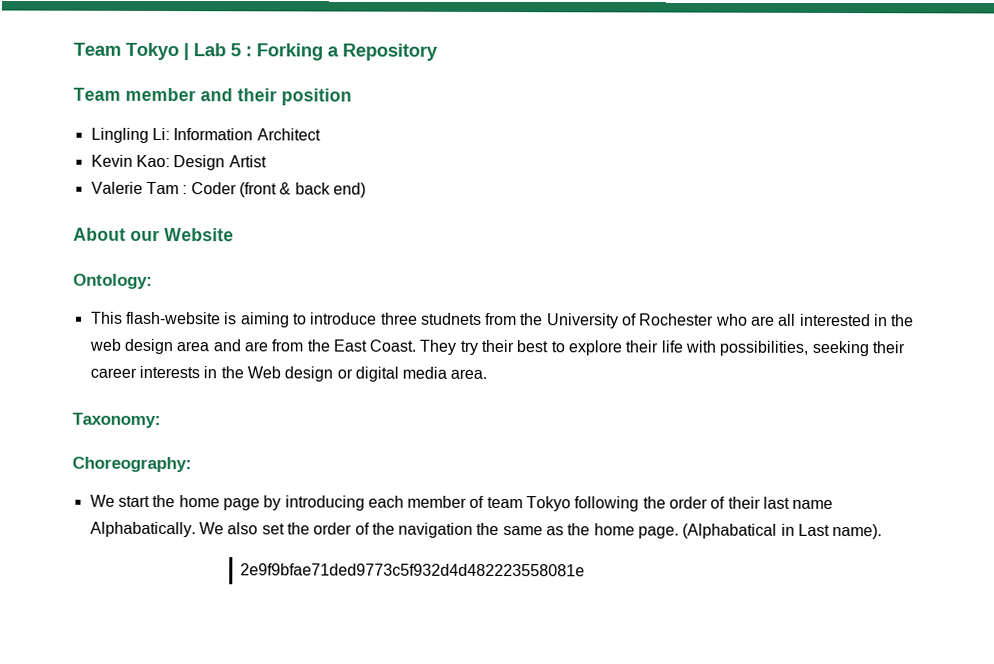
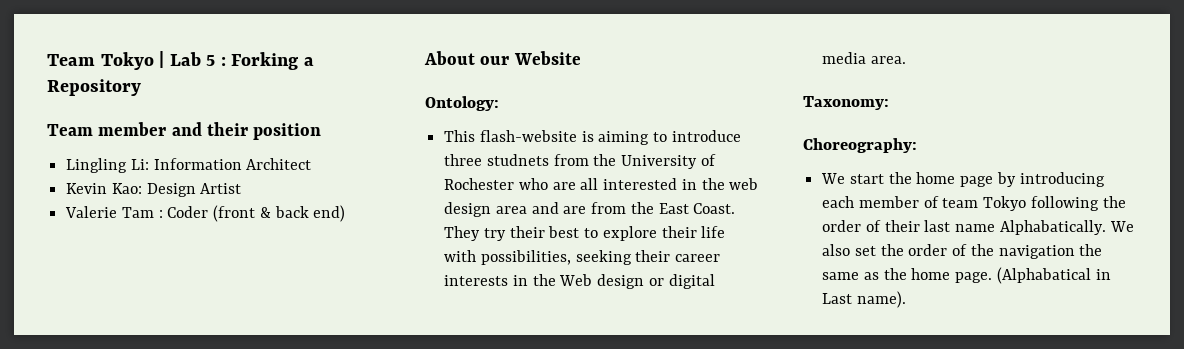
- 2e9f9bfae71ded9773c5f932d4d482223558081e

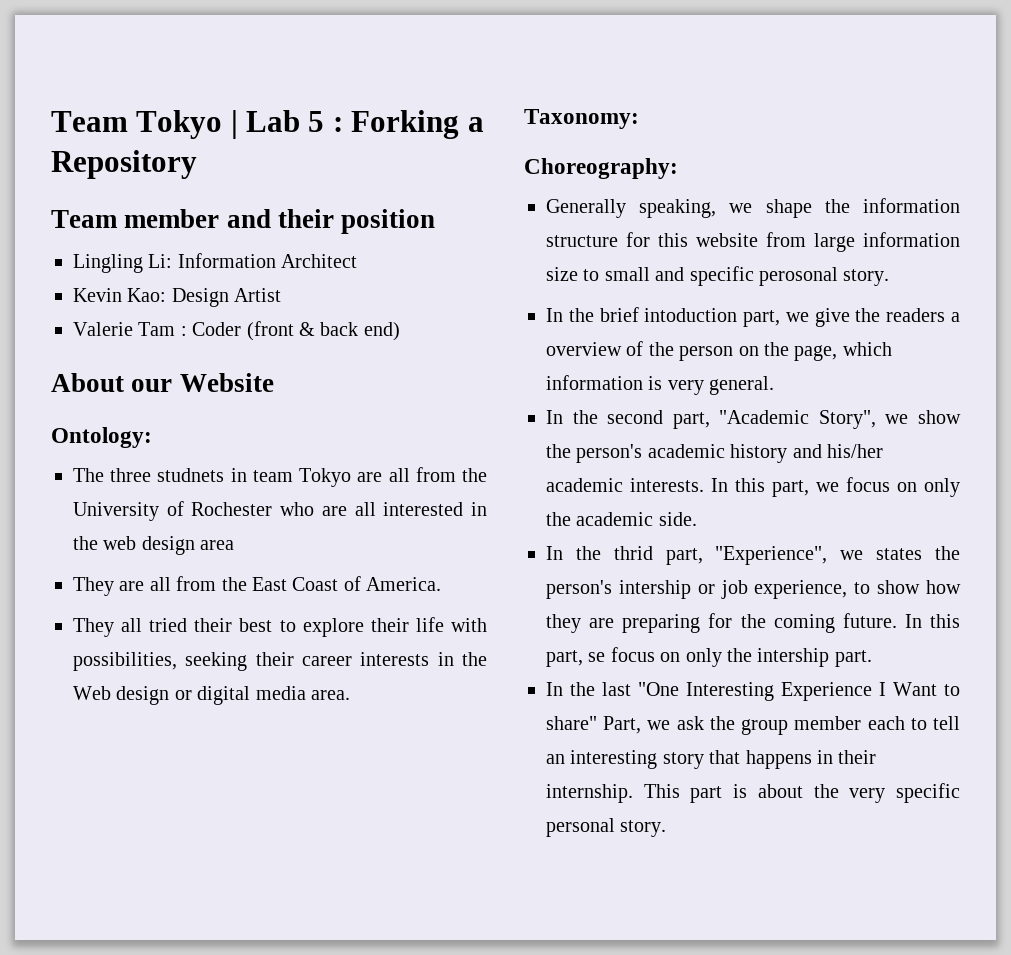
- This flash-website is aiming to introduce three studnets from the University of Rochester who are all interested in the web design area and are from the East Coast. They try their best to explore their life with possibilities, seeking their career interests in the Web design or digital media area.
+ The three studnets in team Tokyo are all from the University of Rochester who are all interested in the web design area
+ They are all from the East Coast of America.
+ They all tried their best to explore their life with possibilities, seeking their career interests in the Web design or digital media area.
- We start the home page by introducing each member of team Tokyo following the order of their last name Alphabatically. We also set the order of the navigation the same as the home page. (Alphabatical in Last name).
+ Generally speaking, we shape the information structure for this website from large information size to small and specific perosonal story.
+ In the brief intoduction part, we give the readers a overview of the person on the page, which information is very general.
+ In the second part, "Academic Story", we show the person's academic history and his/her academic interests. In this part, we focus on only the academic side.
+ In the thrid part, "Experience", we states the person's intership or job experience, to show how they are preparing for the coming future. In this part, se focus on only the intership part.
+ In the last "One Interesting Experience I Want to share" Part, we ask the group member each to tell an interesting story that happens in their internship. This part is about the very specific personal story.

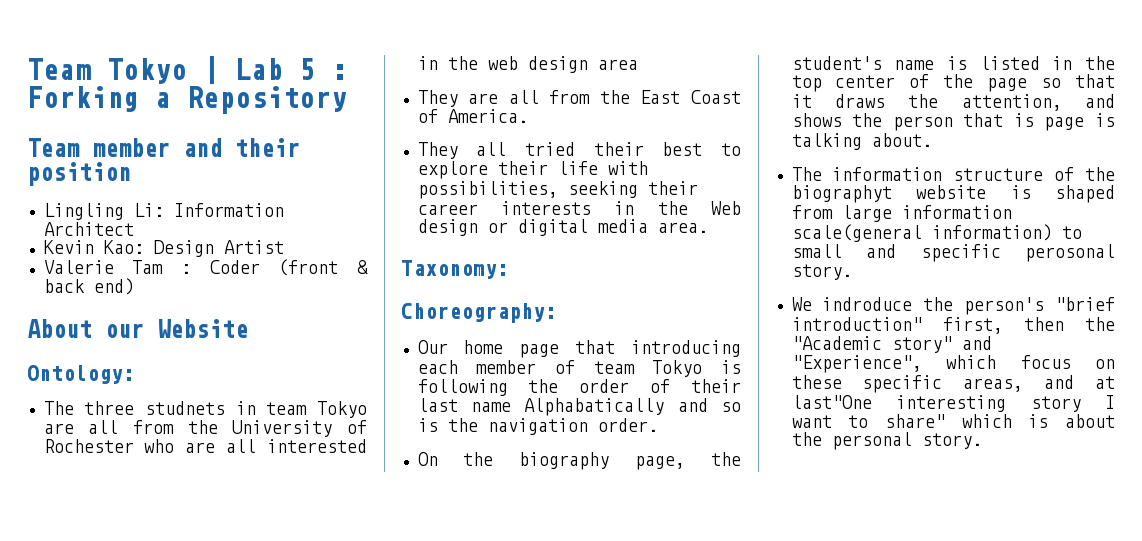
- Generally speaking, we shape the information structure for this website from large information size to small and specific perosonal story.
+ Our home page that introducing each member of team Tokyo is following the order of their last name Alphabatically and so is the navigation order.
+ On the biography page, the student's name is listed in the top center of the page so that it draws the attention, and shows the person that is page is talking about.
+ The information structure of the biographyt website is shaped from large information scale(general information) to small and specific perosonal story.
- In the brief intoduction part, we give the readers a overview of the person on the page, which information is very general.
- In the second part, "Academic Story", we show the person's academic history and his/her academic interests. In this part, we focus on only the academic side.
- In the thrid part, "Experience", we states the person's intership or job experience, to show how they are preparing for the coming future. In this part, se focus on only the intership part.
- In the last "One Interesting Experience I Want to share" Part, we ask the group member each to tell an interesting story that happens in their internship. This part is about the very specific personal story.
+ We indroduce the person's "brief introduction" first, then the "Academic story" and "Experience", which focus on these specific areas, and at last"One interesting story I want to share" which is about the personal story.

